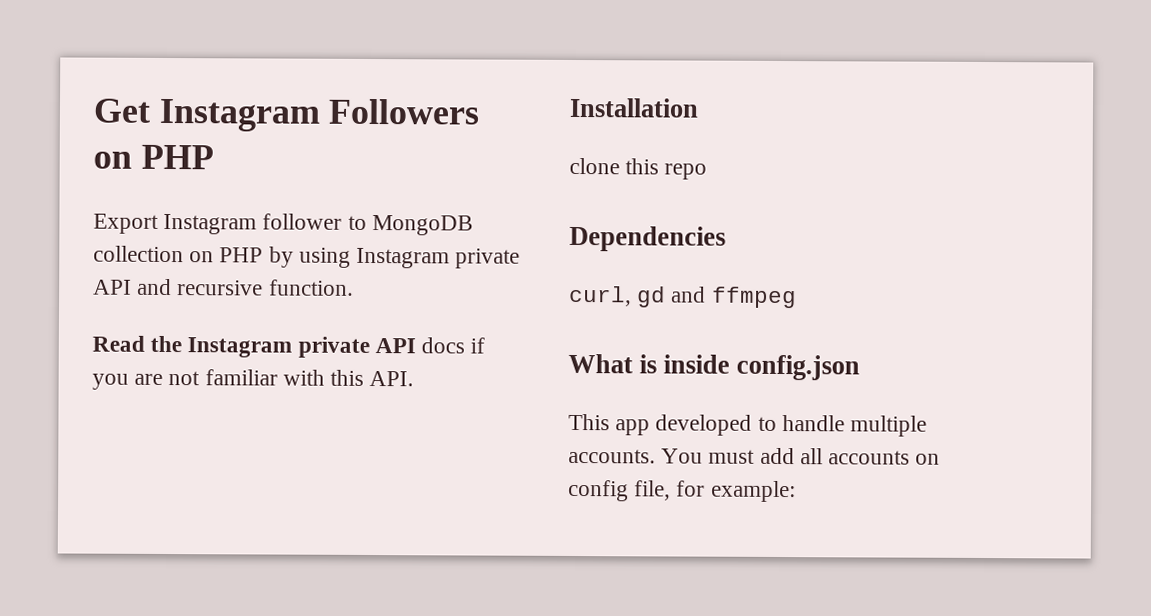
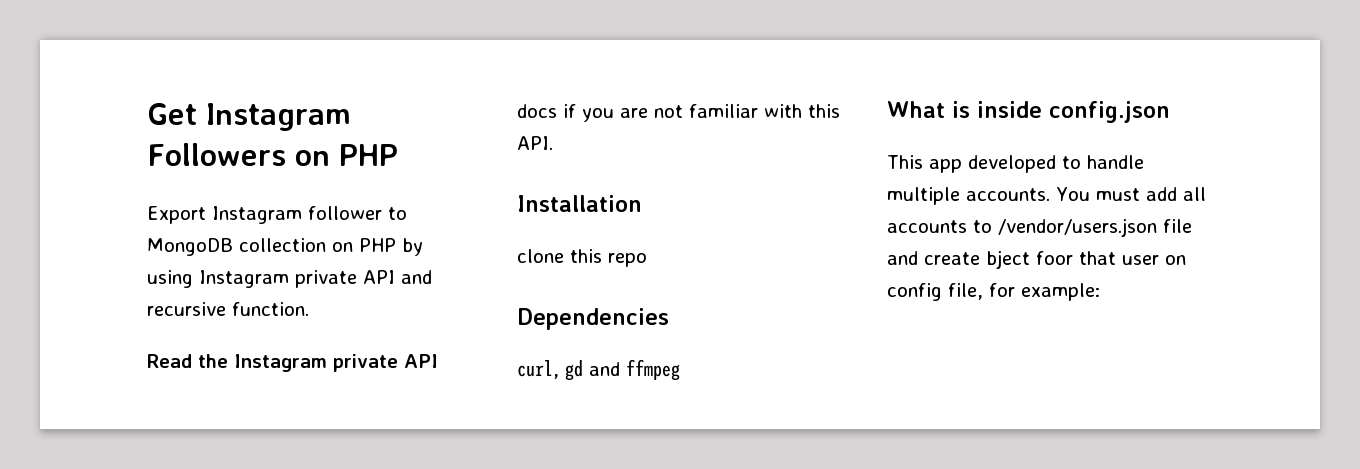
- You must add all accounts on config file, for example:
+ You must add all accounts to /vendor/users.json file and create bject foor that user on config file, for example:

